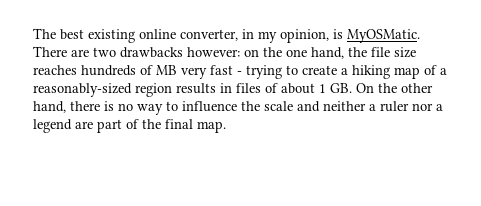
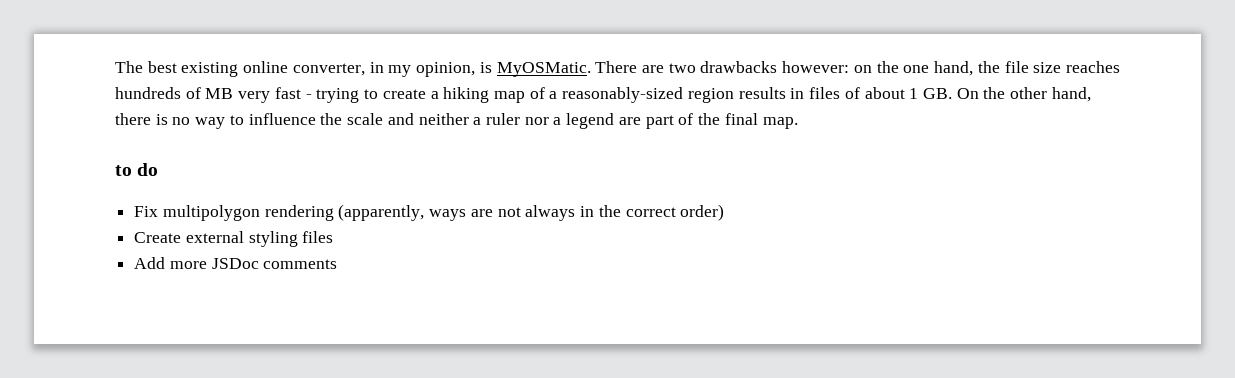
+ to do
+ Fix multipolygon rendering (apparently, ways are not always in the correct order)
+ Create external styling files
+ Add more JSDoc comments

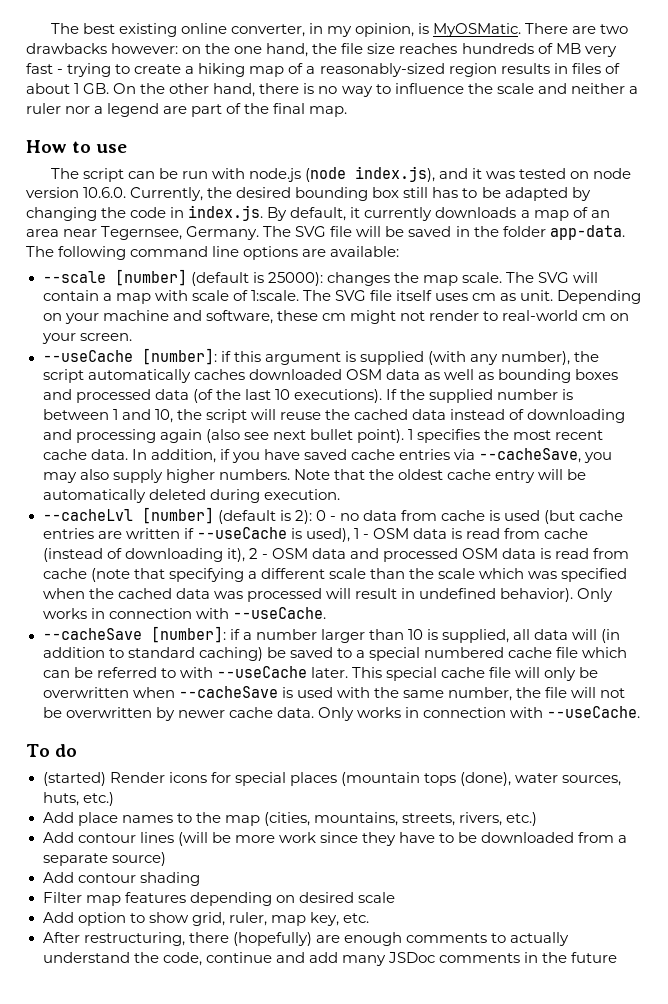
- to do
- Fix multipolygon rendering (apparently, ways are not always in the correct order)
- Create external styling files
- Add more JSDoc comments
+ How to use
+ The script can be run with node.js (node index.js), and it was tested on node version 10.6.0. Currently, the desired bounding box still has to be adapted by changing the code in index.js. By default, it currently downloads a map of an area near Tegernsee, Germany. The SVG file will be saved in the folder app-data. The following command line options are available:
+ --scale [number] (default is 25000): changes the map scale. The SVG will contain a map with scale of 1:scale. The SVG file itself uses cm as unit. Depending on your machine and software, these cm might not render to real-world cm on your screen.
+ --useCache [number]: if this argument is supplied (with any number), the script automatically caches downloaded OSM data as well as bounding boxes and processed data (of the last 10 executions). If the supplied number is between 1 and 10, the script will reuse the cached data instead of downloading and processing again (also see next bullet point). 1 specifies the most recent cache data. In addition, if you have saved cache entries via --cacheSave, you may also supply higher numbers. Note that the oldest cache entry will be automatically deleted during execution.
+ --cacheLvl [number] (default is 2): 0 - no data from cache is used (but cache entries are written if --useCache is used), 1 - OSM data is read from cache (instead of downloading it), 2 - OSM data and processed OSM data is read from cache (note that specifying a different scale than the scale which was specified when the cached data was processed will result in undefined behavior). Only works in connection with --useCache.
+ --cacheSave [number]: if a number larger than 10 is supplied, all data will (in addition to standard caching) be saved to a special numbered cache file which can be referred to with --useCache later. This special cache file will only be overwritten when --cacheSave is used with the same number, the file will not be overwritten by newer cache data. Only works in connection with --useCache.
+ To do
+ (started) Render icons for special places (mountain tops (done), water sources, huts, etc.)
+ Add place names to the map (cities, mountains, streets, rivers, etc.)
+ Add contour lines (will be more work since they have to be downloaded from a separate source)
+ Add contour shading
+ Filter map features depending on desired scale
+ Add option to show grid, ruler, map key, etc.
+ After restructuring, there (hopefully) are enough comments to actually understand the code, continue and add many JSDoc comments in the future

